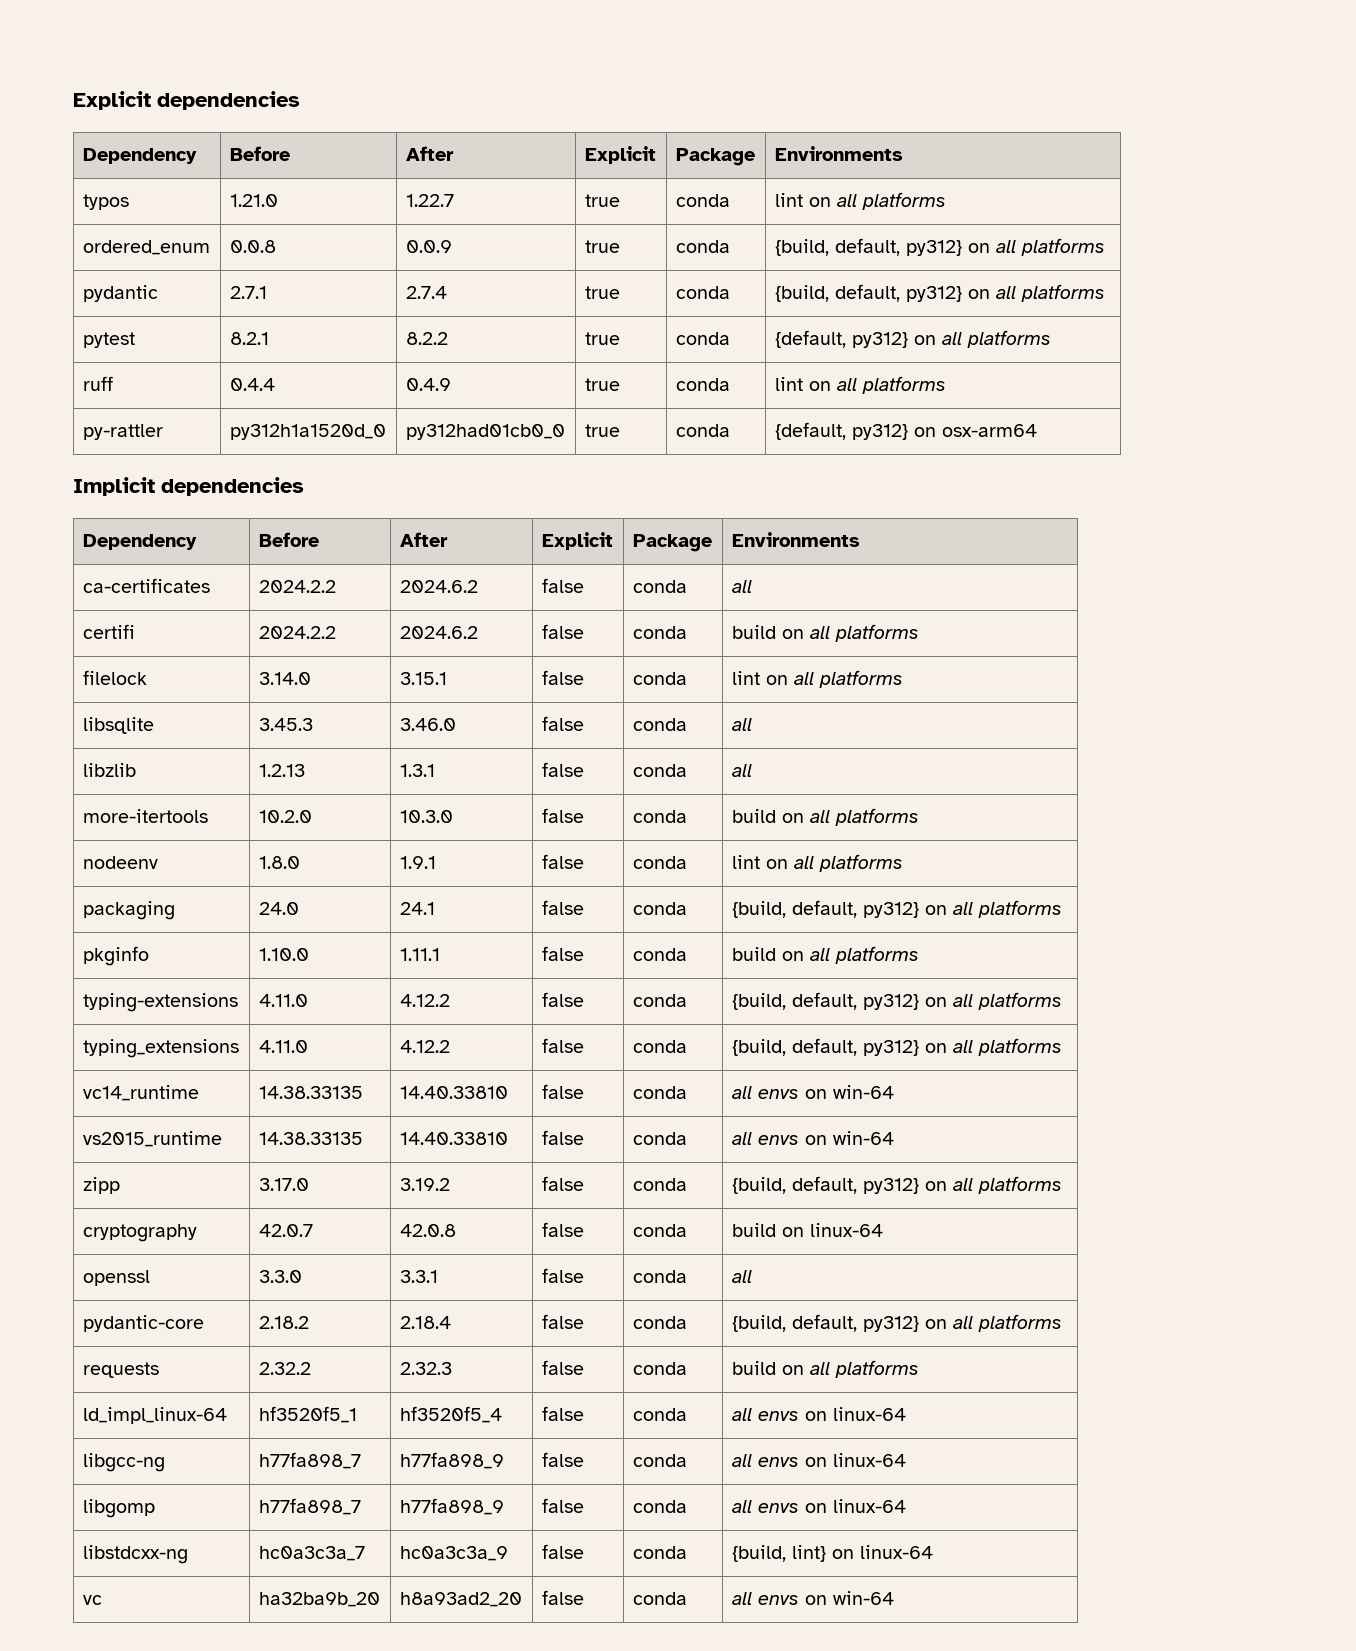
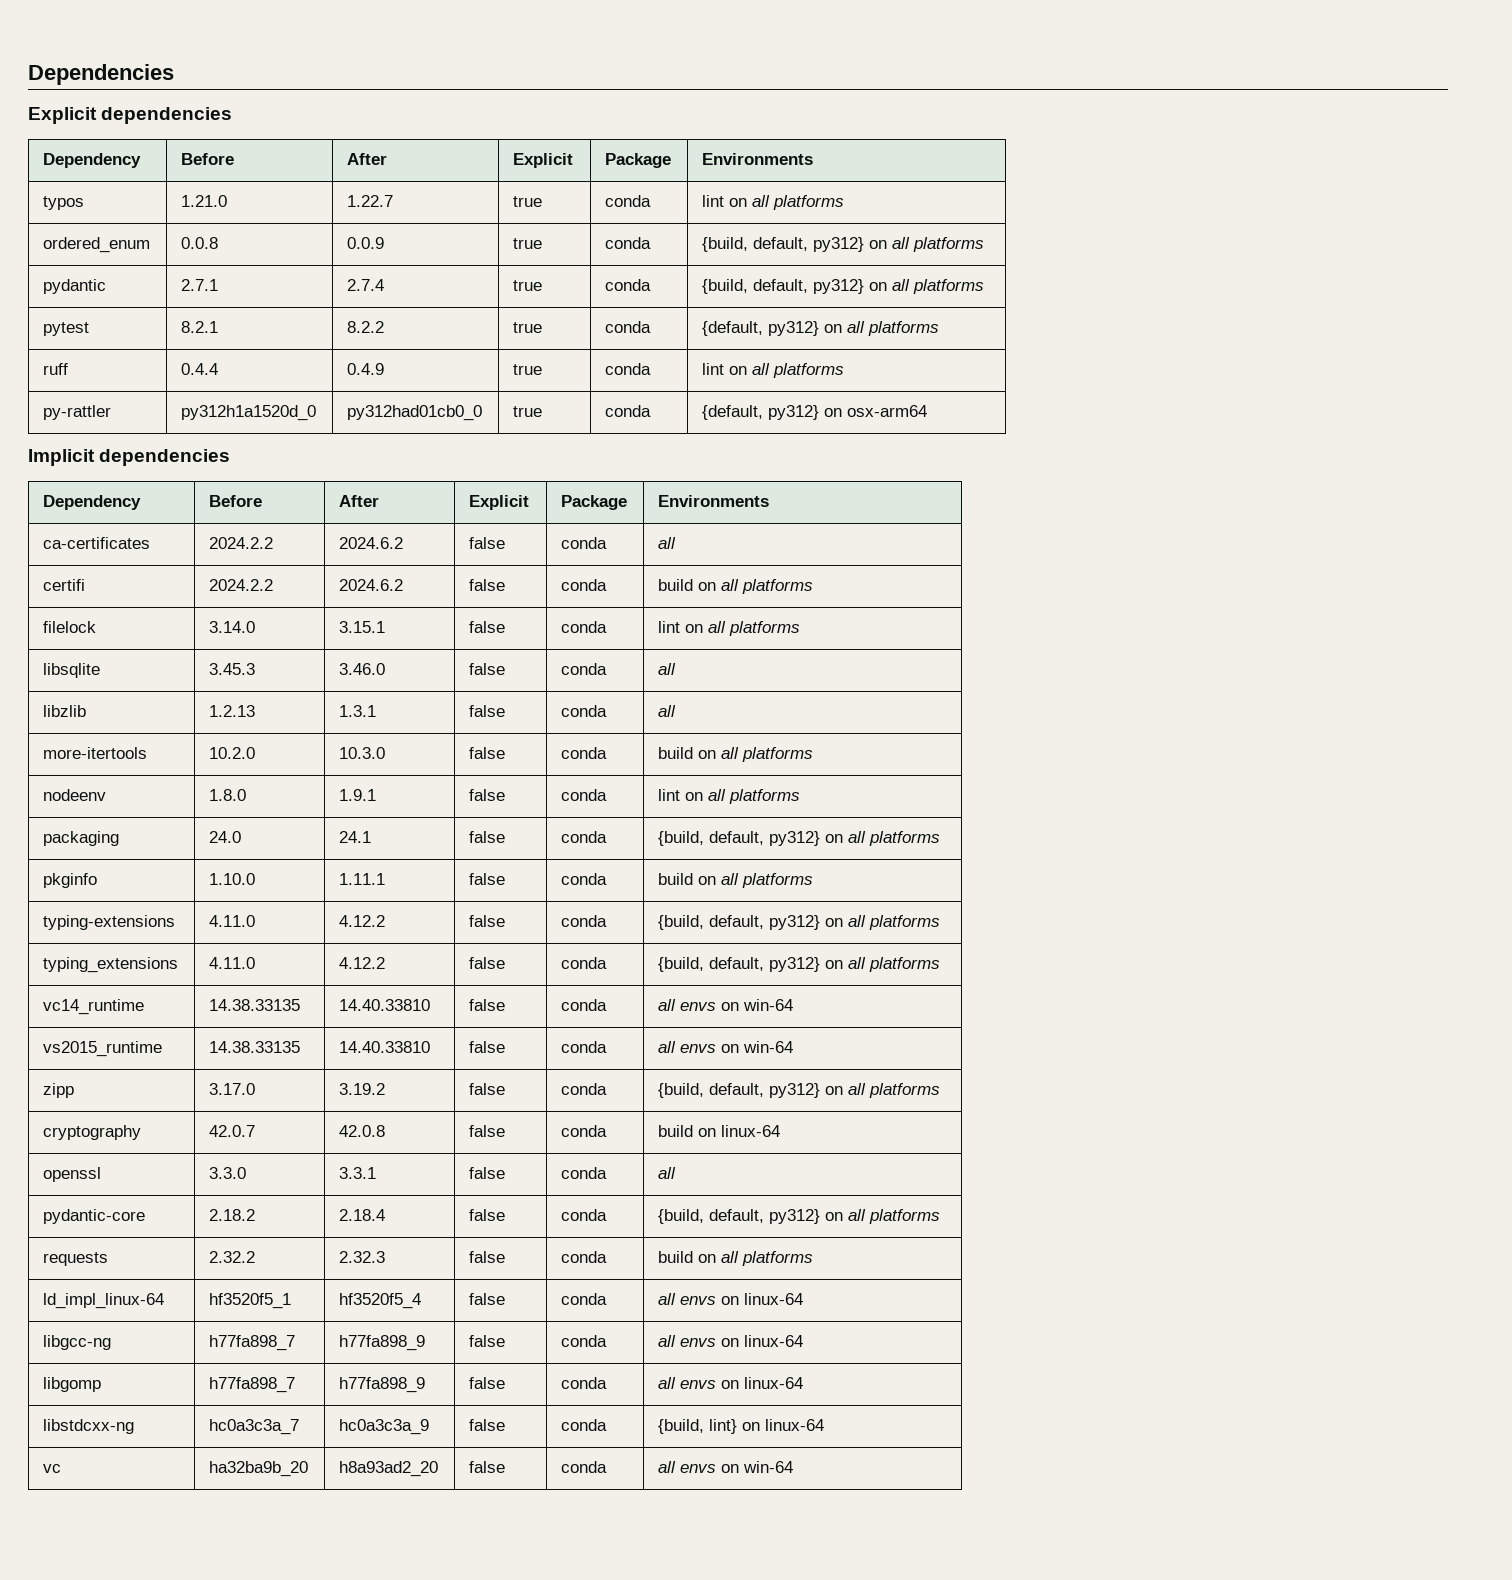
+ Dependencies

